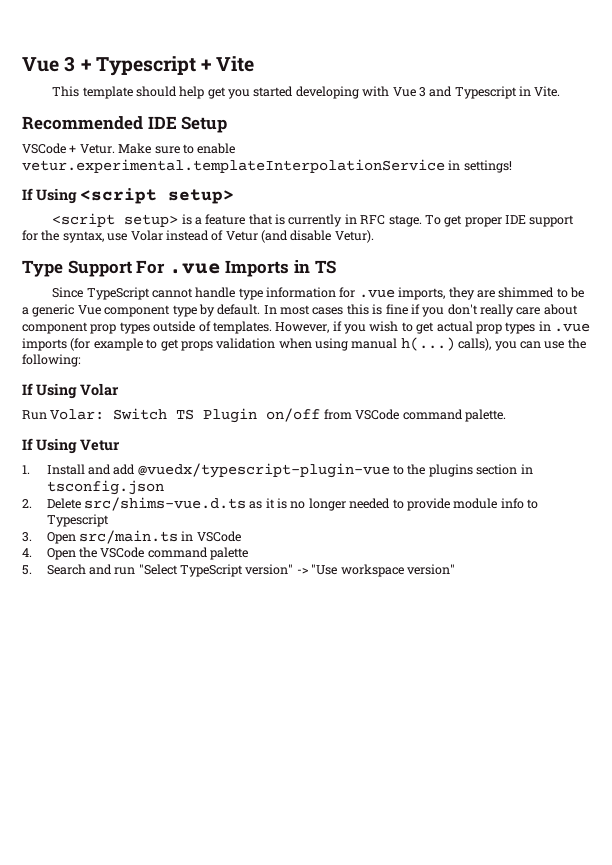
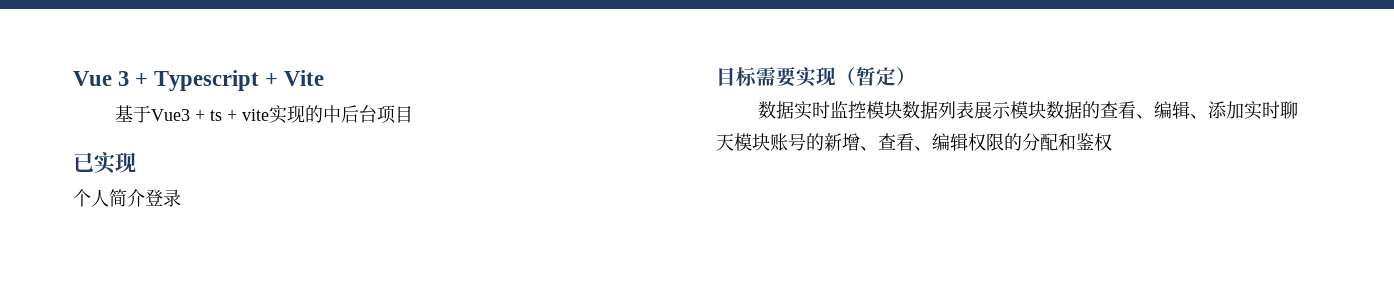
- This template should help get you started developing with Vue 3 and Typescript in Vite.
- Recommended IDE Setup
- VSCode + Vetur. Make sure to enable vetur.experimental.templateInterpolationService in settings!
- If Using <script setup>
- <script setup> is a feature that is currently in RFC stage. To get proper IDE support for the syntax, use Volar instead of Vetur (and disable Vetur).
- Type Support For .vue Imports in TS
- Since TypeScript cannot handle type information for .vue imports, they are shimmed to be a generic Vue component type by default. In most cases this is fine if you don't really care about component prop types outside of templates. However, if you wish to get actual prop types in .vue imports (for example to get props validation when using manual h(...) calls), you can use the following:
- If Using Volar
- Run Volar: Switch TS Plugin on/off from VSCode command palette.
- If Using Vetur
- 1. Install and add @vuedx/typescript-plugin-vue to the plugins section in tsconfig.json
- 2. Delete src/shims-vue.d.ts as it is no longer needed to provide module info to Typescript
- 3. Open src/main.ts in VSCode
- 4. Open the VSCode command palette
- 5. Search and run "Select TypeScript version" -> "Use workspace version"
+ 基于Vue3 + ts + vite实现的中后台项目
+ 已实现
+ 个人简介登录
+ 目标需要实现（暂定）
+ 数据实时监控模块数据列表展示模块数据的查看、编辑、添加实时聊天模块账号的新增、查看、编辑权限的分配和鉴权

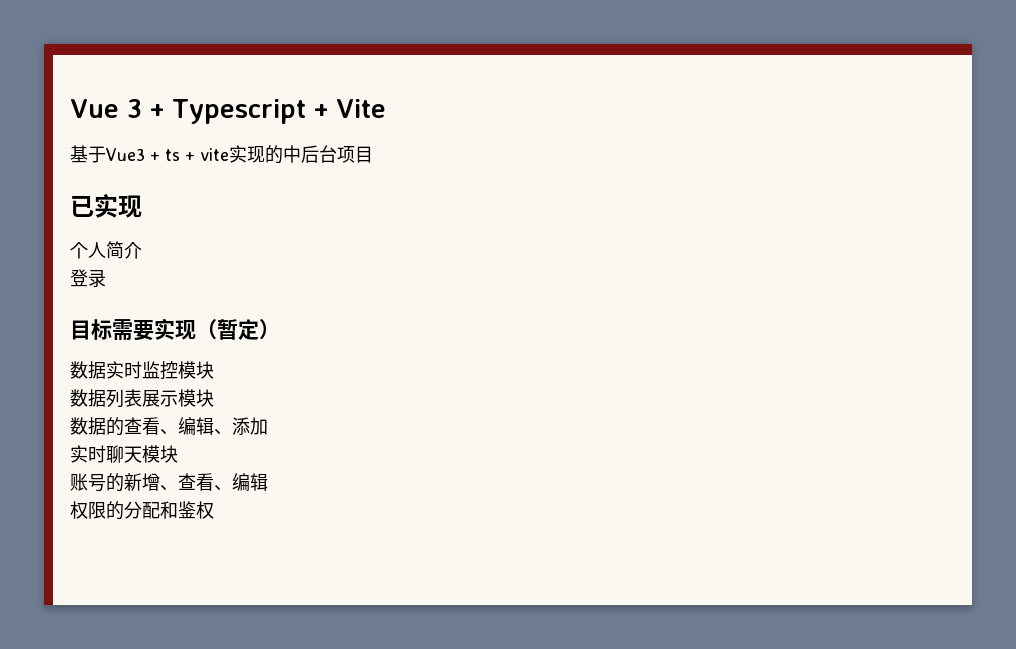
- 个人简介登录
+ 个人简介
+ 登录
- 数据实时监控模块数据列表展示模块数据的查看、编辑、添加实时聊天模块账号的新增、查看、编辑权限的分配和鉴权
+ 数据实时监控模块
+ 数据列表展示模块
+ 数据的查看、编辑、添加
+ 实时聊天模块
+ 账号的新增、查看、编辑
+ 权限的分配和鉴权

